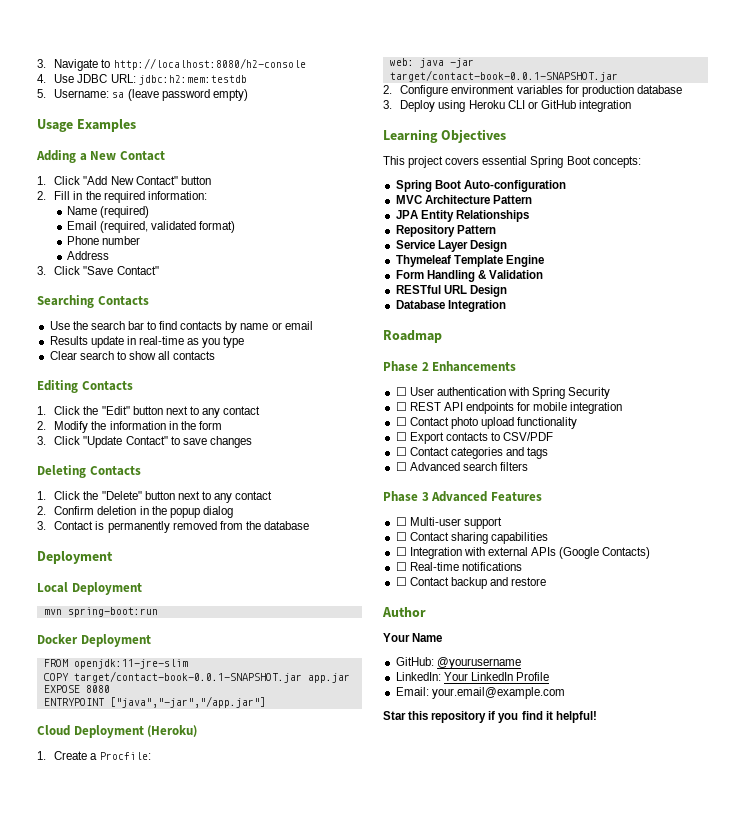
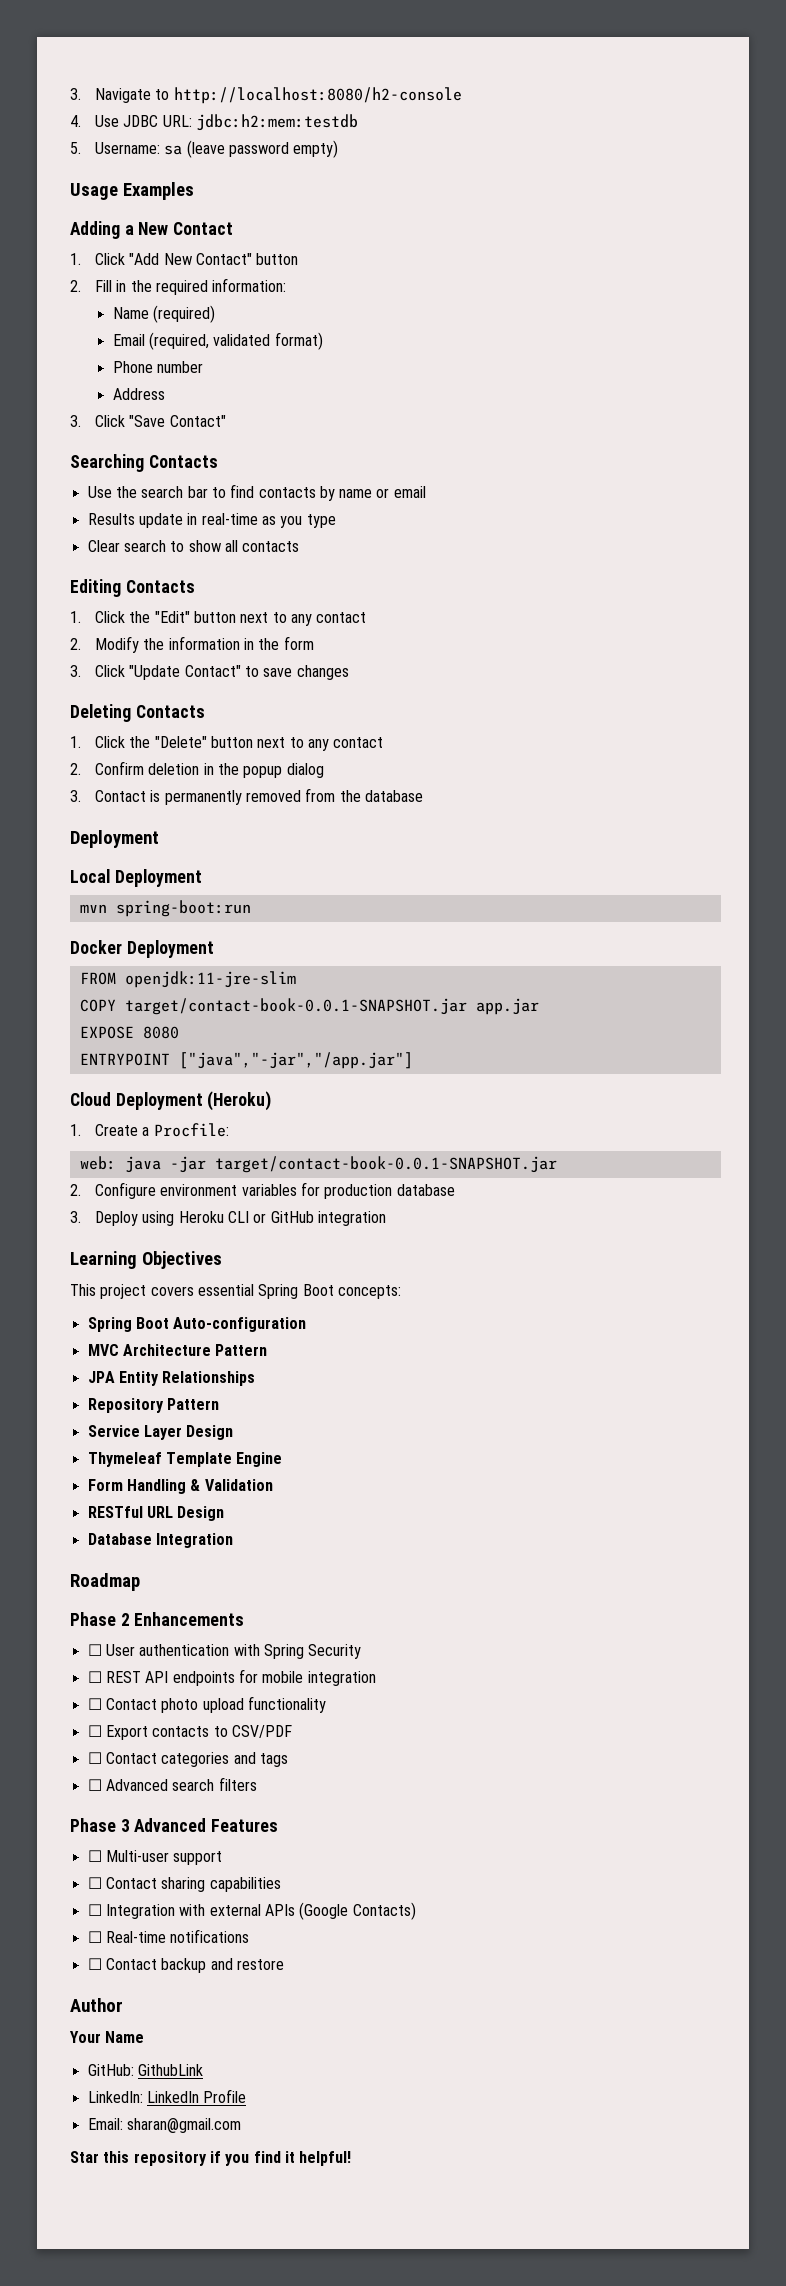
- GitHub: @yourusername
+ GitHub: GithubLink
- LinkedIn: Your LinkedIn Profile
+ LinkedIn: LinkedIn Profile
- Email: your.email@example.com
+ Email: sharan@gmail.com

